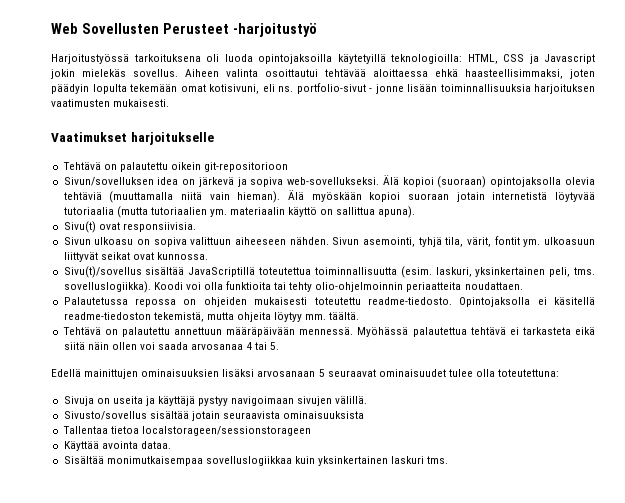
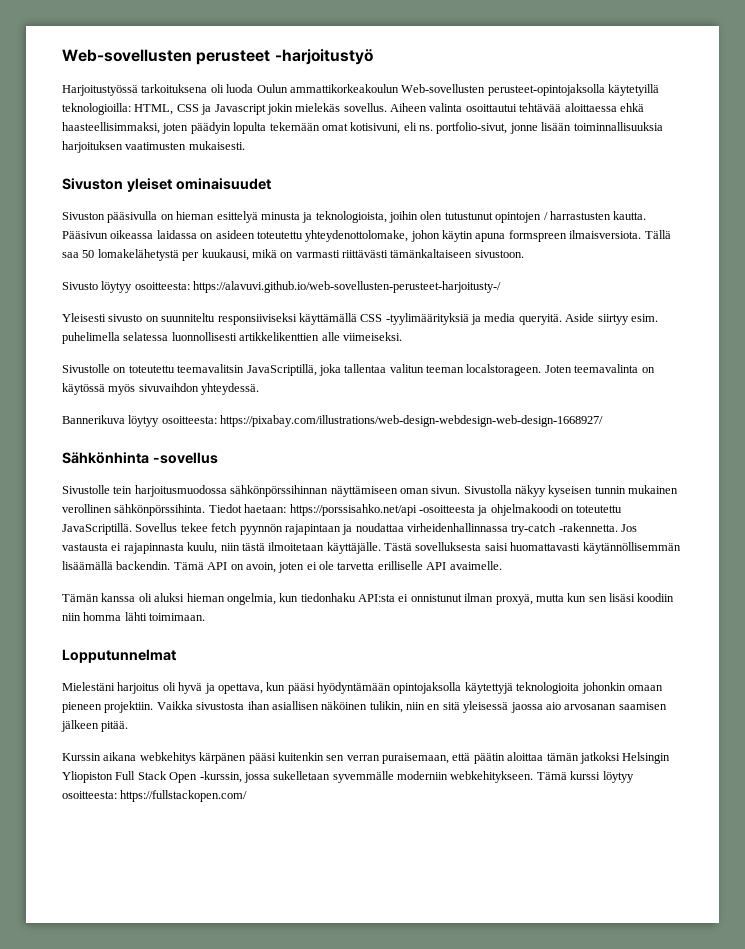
- Web Sovellusten Perusteet -harjoitustyö
+ Web-sovellusten perusteet -harjoitustyö
- Harjoitustyössä tarkoituksena oli luoda opintojaksoilla käytetyillä teknologioilla: HTML, CSS ja Javascript jokin mielekäs sovellus.
+ Harjoitustyössä tarkoituksena oli luoda Oulun ammattikorkeakoulun Web-sovellusten perusteet-opintojaksolla käytetyillä teknologioilla: HTML, CSS ja Javascript jokin mielekäs sovellus.
- Aiheen valinta osoittautui tehtävää aloittaessa ehkä haasteellisimmaksi, joten päädyin lopulta tekemään omat kotisivuni, eli ns. portfolio-sivut - jonne lisään toiminnallisuuksia harjoituksen vaatimusten mukaisesti.
+ Aiheen valinta osoittautui tehtävää aloittaessa ehkä haasteellisimmaksi, joten päädyin lopulta tekemään omat kotisivuni, eli ns. portfolio-sivut, jonne lisään toiminnallisuuksia harjoituksen vaatimusten mukaisesti.
- Vaatimukset harjoitukselle
- Tehtävä on palautettu oikein git-repositorioon
- Sivun/sovelluksen idea on järkevä ja sopiva web-sovellukseksi. Älä kopioi (suoraan) opintojaksolla olevia tehtäviä (muuttamalla niitä vain hieman). Älä myöskään kopioi suoraan jotain internetistä löytyvää tutoriaalia (mutta tutoriaalien ym. materiaalin käyttö on sallittua apuna).
- Sivu(t) ovat responsiivisia.
- Sivun ulkoasu on sopiva valittuun aiheeseen nähden. Sivun asemointi, tyhjä tila, värit, fontit ym. ulkoasuun liittyvät seikat ovat kunnossa.
- Sivu(t)/sovellus sisältää JavaScriptillä toteutettua toiminnallisuutta (esim. laskuri, yksinkertainen peli, tms. sovelluslogiikka). Koodi voi olla funktioita tai tehty olio-ohjelmoinnin periaatteita noudattaen.
- Palautetussa repossa on ohjeiden mukaisesti toteutettu readme-tiedosto. Opintojaksolla ei käsitellä readme-tiedoston tekemistä, mutta ohjeita löytyy mm. täältä.
- Tehtävä on palautettu annettuun määräpäivään mennessä. Myöhässä palautettua tehtävä ei tarkasteta eikä siitä näin ollen voi saada arvosanaa 4 tai 5.
- Edellä mainittujen ominaisuuksien lisäksi arvosanaan 5 seuraavat ominaisuudet tulee olla toteutettuna:
- Sivuja on useita ja käyttäjä pystyy navigoimaan sivujen välillä.
- Sivusto/sovellus sisältää jotain seuraavista ominaisuuksista
- Tallentaa tietoa localstorageen/sessionstorageen
- Käyttää avointa dataa.
- Sisältää monimutkaisempaa sovelluslogiikkaa kuin yksinkertainen laskuri tms.
+ Sivuston yleiset ominaisuudet
+ Sivuston pääsivulla on hieman esittelyä minusta ja teknologioista, joihin olen tutustunut opintojen / harrastusten kautta. Pääsivun oikeassa laidassa on asideen toteutettu yhteydenottolomake, johon käytin apuna formspreen ilmaisversiota. Tällä saa 50 lomakelähetystä per kuukausi, mikä on varmasti riittävästi tämänkaltaiseen sivustoon.
+ Sivusto löytyy osoitteesta: https://alavuvi.github.io/web-sovellusten-perusteet-harjoitusty-/
+ Yleisesti sivusto on suunniteltu responsiiviseksi käyttämällä CSS -tyylimäärityksiä ja media queryitä. Aside siirtyy esim. puhelimella selatessa luonnollisesti artikkelikenttien alle viimeiseksi.
+ Sivustolle on toteutettu teemavalitsin JavaScriptillä, joka tallentaa valitun teeman localstorageen. Joten teemavalinta on käytössä myös sivuvaihdon yhteydessä.
+ Bannerikuva löytyy osoitteesta: https://pixabay.com/illustrations/web-design-webdesign-web-design-1668927/
+ Sähkönhinta -sovellus
+ Sivustolle tein harjoitusmuodossa sähkönpörssihinnan näyttämiseen oman sivun. Sivustolla näkyy kyseisen tunnin mukainen verollinen sähkönpörssihinta. Tiedot haetaan: https://porssisahko.net/api -osoitteesta ja ohjelmakoodi on toteutettu JavaScriptillä. Sovellus tekee fetch pyynnön rajapintaan ja noudattaa virheidenhallinnassa try-catch -rakennetta. Jos vastausta ei rajapinnasta kuulu, niin tästä ilmoitetaan käyttäjälle. Tästä sovelluksesta saisi huomattavasti käytännöllisemmän lisäämällä backendin. Tämä API on avoin, joten ei ole tarvetta erilliselle API avaimelle.
+ Tämän kanssa oli aluksi hieman ongelmia, kun tiedonhaku API:sta ei onnistunut ilman proxyä, mutta kun sen lisäsi koodiin niin homma lähti toimimaan.
+ Lopputunnelmat
+ Mielestäni harjoitus oli hyvä ja opettava, kun pääsi hyödyntämään opintojaksolla käytettyjä teknologioita johonkin omaan pieneen projektiin. Vaikka sivustosta ihan asiallisen näköinen tulikin, niin en sitä yleisessä jaossa aio arvosanan saamisen jälkeen pitää.
+ Kurssin aikana webkehitys kärpänen pääsi kuitenkin sen verran puraisemaan, että päätin aloittaa tämän jatkoksi Helsingin Yliopiston Full Stack Open -kurssin, jossa sukelletaan syvemmälle moderniin webkehitykseen. Tämä kurssi löytyy osoitteesta: https://fullstackopen.com/

